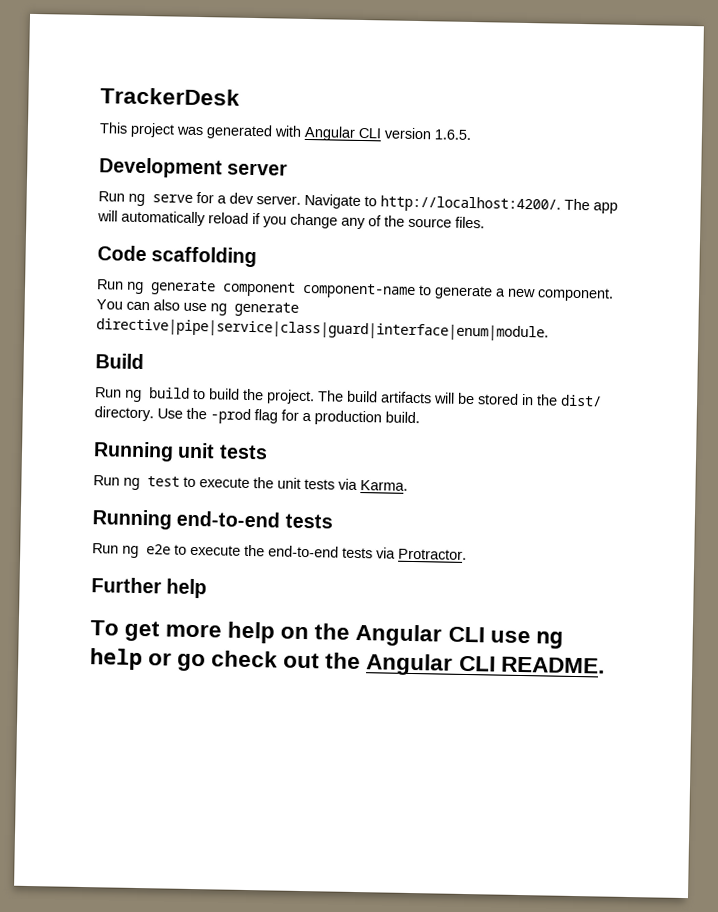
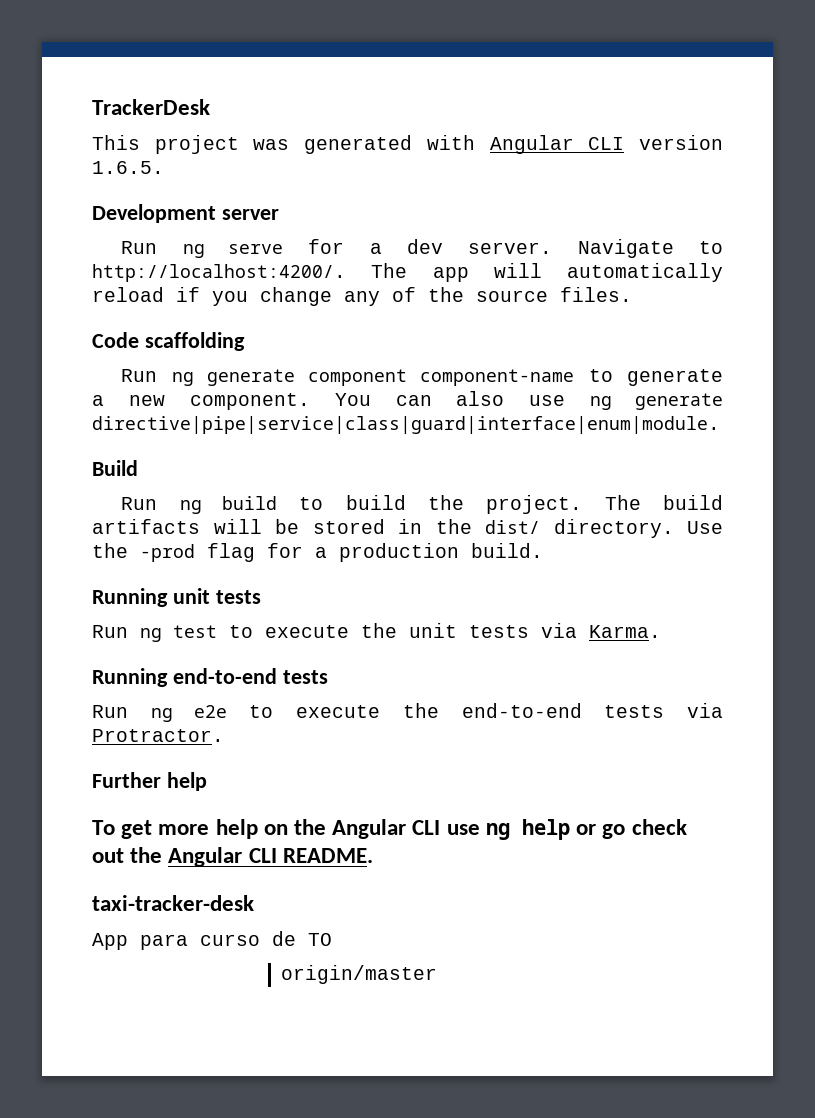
+ taxi-tracker-desk
+ App para curso de TO
+ origin/master

